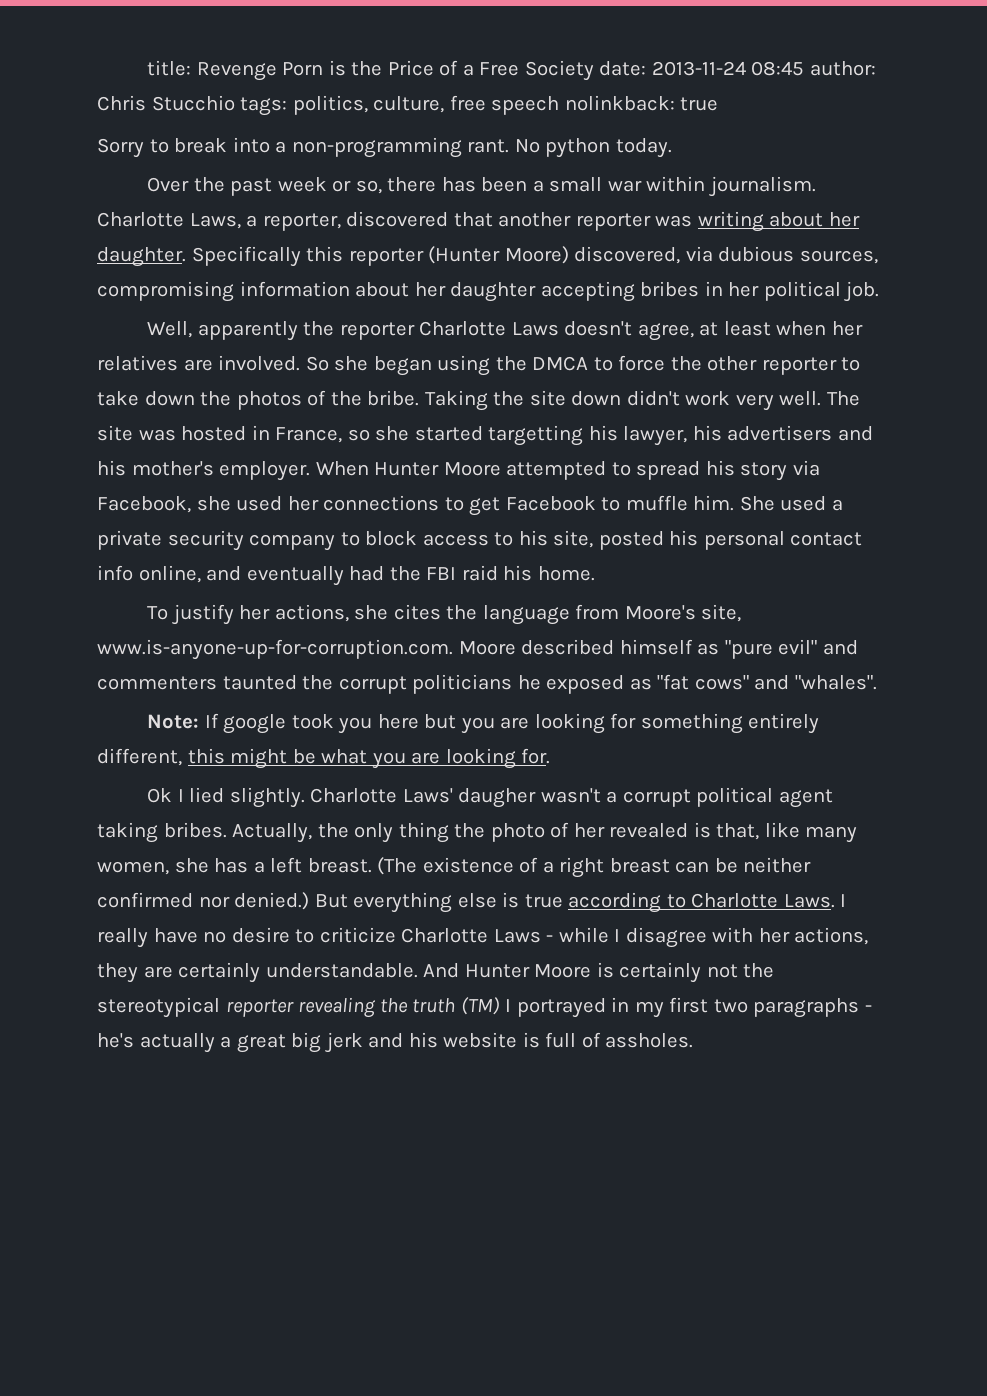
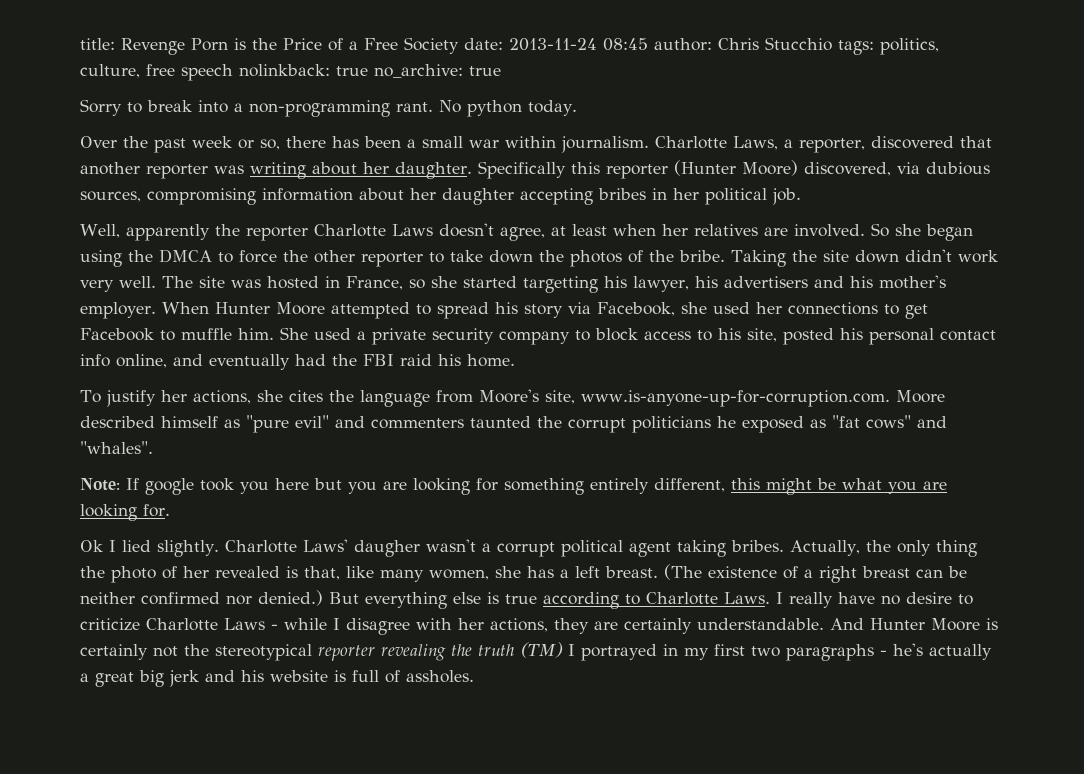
- title: Revenge Porn is the Price of a Free Society date: 2013-11-24 08:45 author: Chris Stucchio tags: politics, culture, free speech nolinkback: true
+ title: Revenge Porn is the Price of a Free Society date: 2013-11-24 08:45 author: Chris Stucchio tags: politics, culture, free speech nolinkback: true no_archive: true

